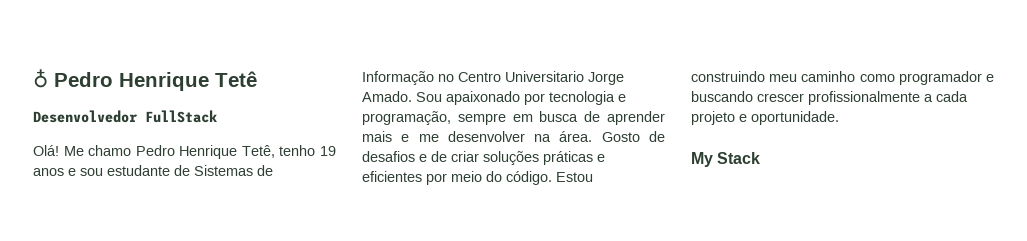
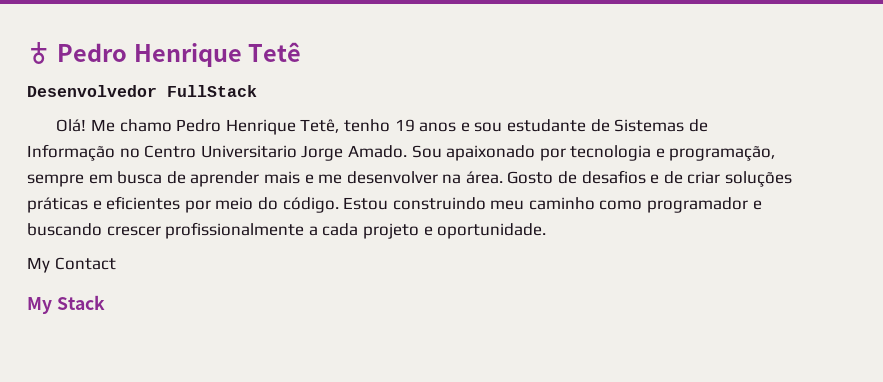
+ My Contact

